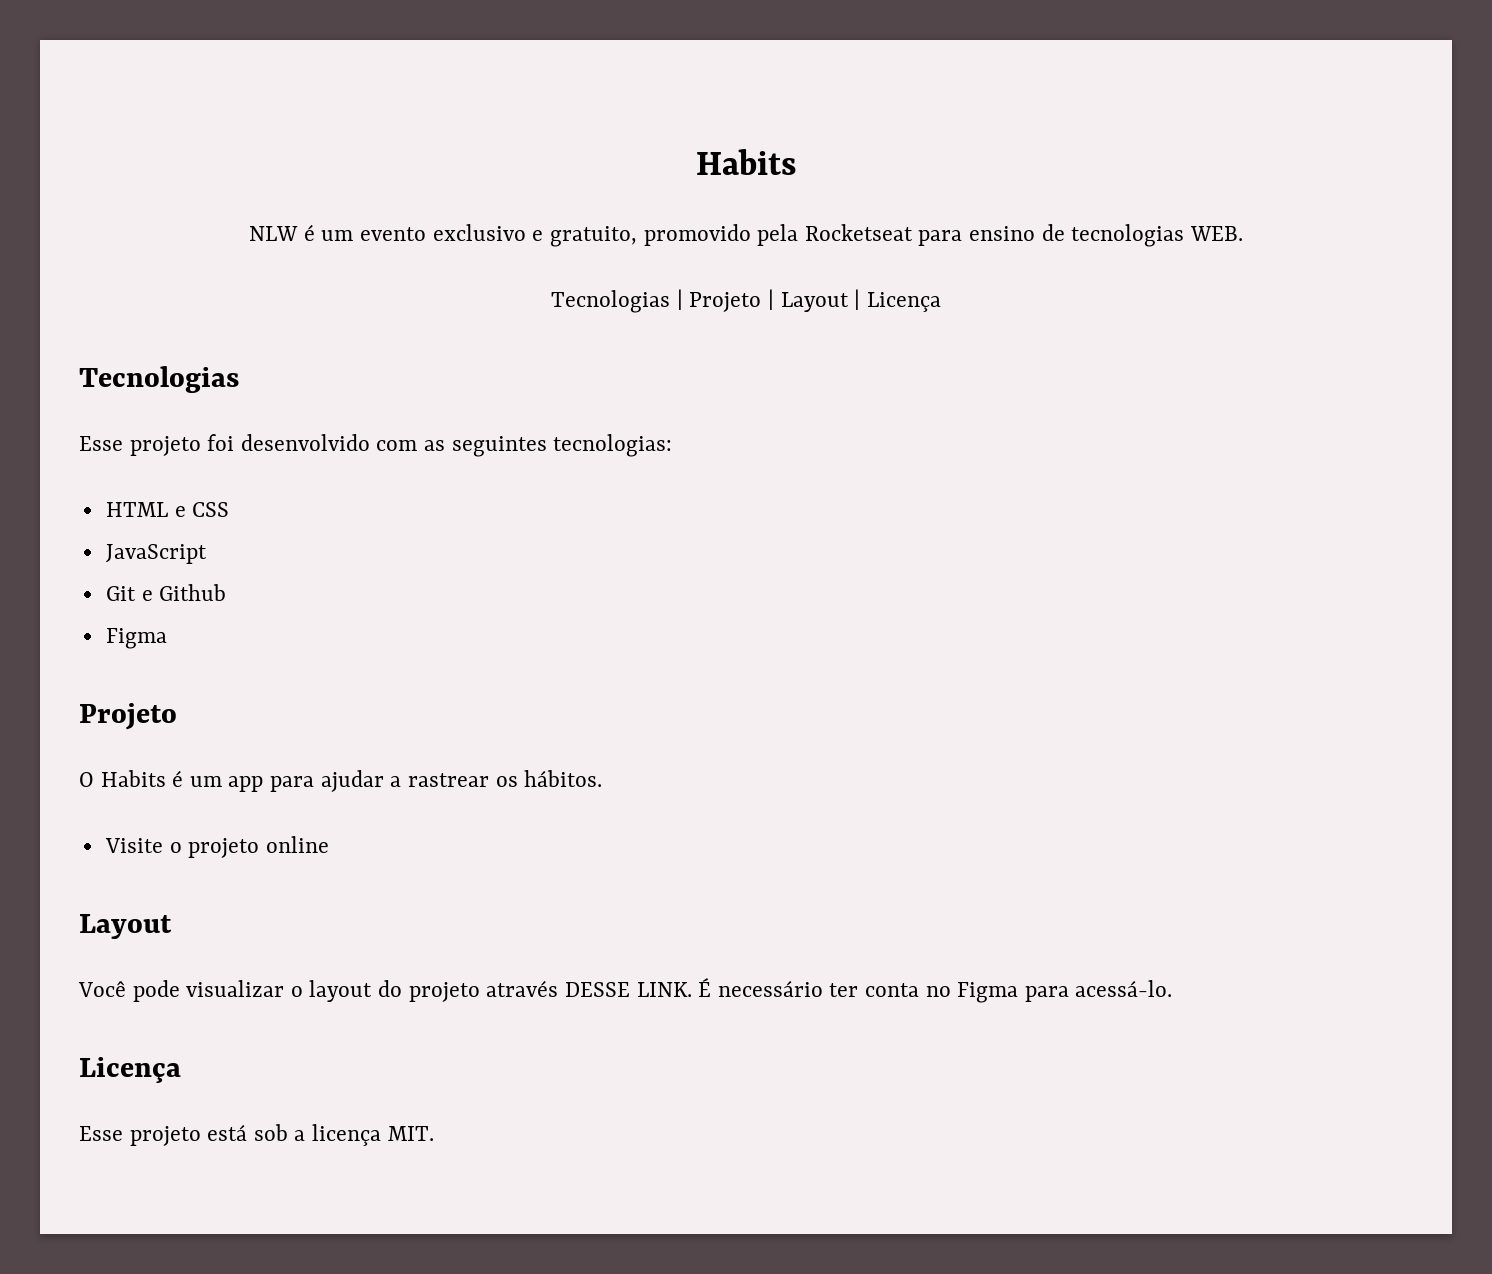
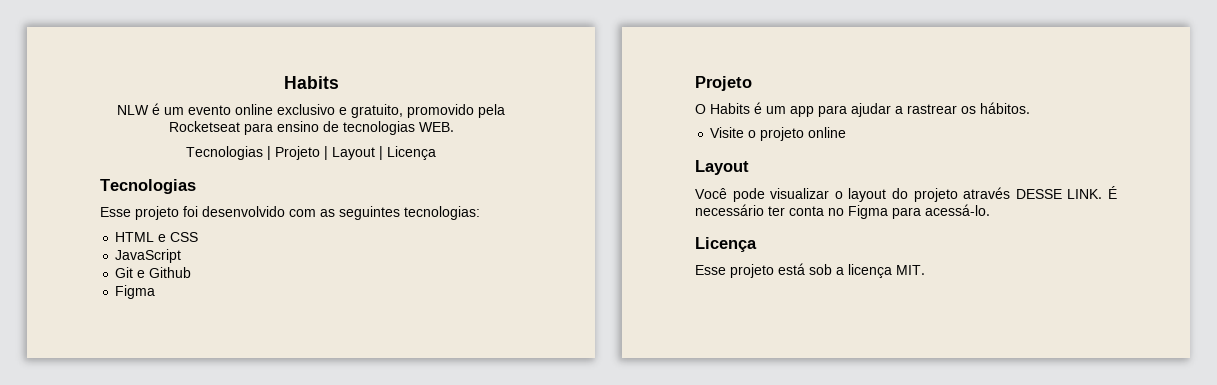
- NLW é um evento exclusivo e gratuito, promovido pela Rocketseat para ensino de tecnologias WEB.
+ NLW é um evento online exclusivo e gratuito, promovido pela Rocketseat para ensino de tecnologias WEB.

